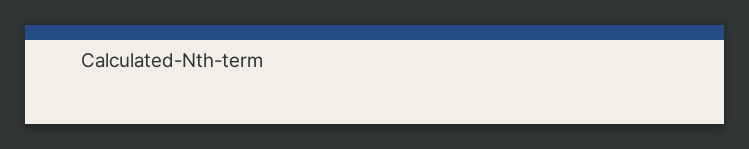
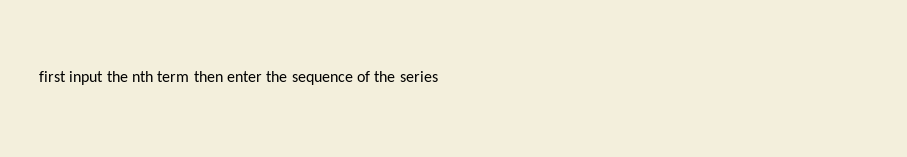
- Calculated-Nth-term
+ first input the nth term then enter the sequence of the series

